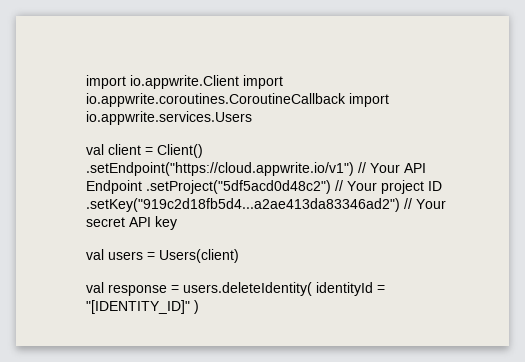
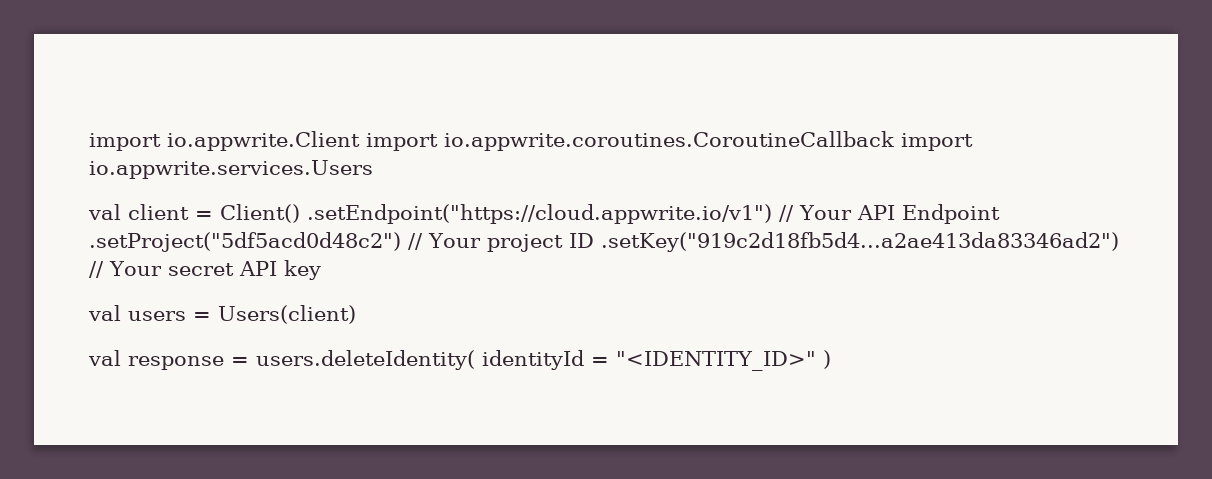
- val response = users.deleteIdentity( identityId = "[IDENTITY_ID]" )
+ val response = users.deleteIdentity( identityId = "<IDENTITY_ID>" )

